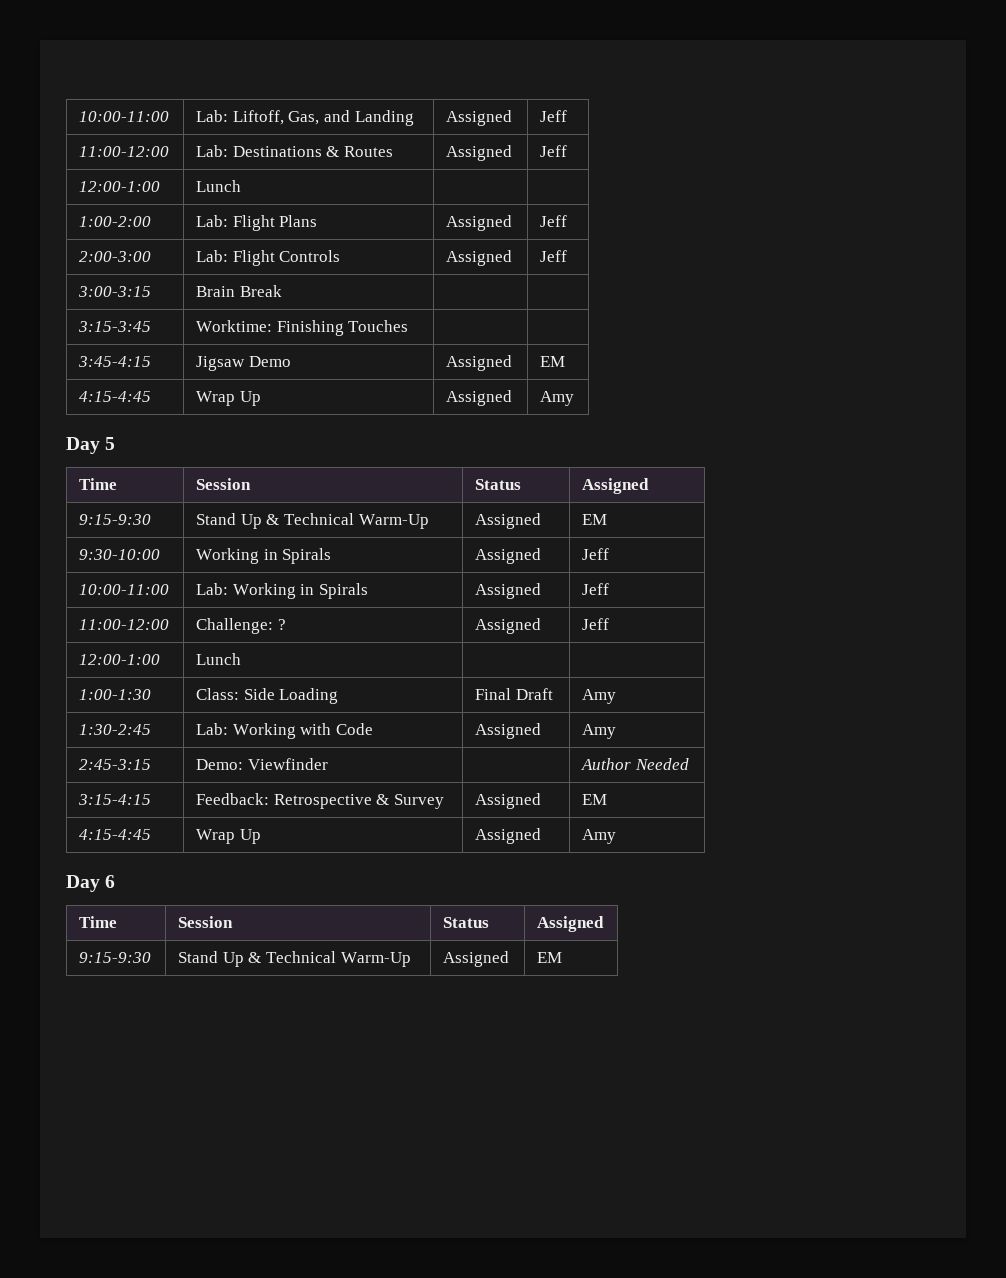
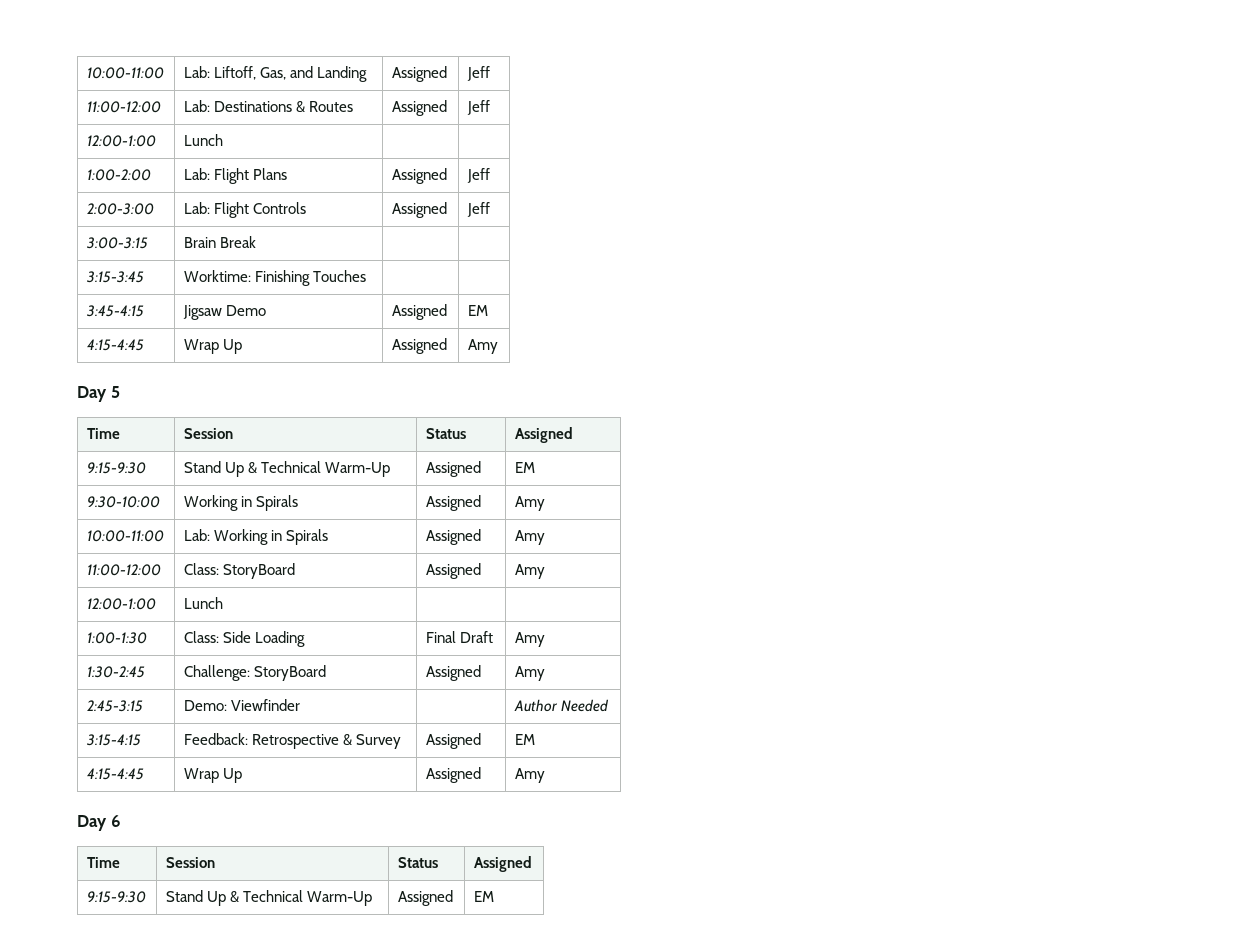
- 9:30-10:00 | Working in Spirals | Assigned | Jeff
+ 9:30-10:00 | Working in Spirals | Assigned | Amy
- 10:00-11:00 | Lab: Working in Spirals | Assigned | Jeff
- 11:00-12:00 | Challenge: ? | Assigned | Jeff
+ 10:00-11:00 | Lab: Working in Spirals | Assigned | Amy
+ 11:00-12:00 | Class: StoryBoard | Assigned | Amy
- 1:30-2:45 | Lab: Working with Code | Assigned | Amy
+ 1:30-2:45 | Challenge: StoryBoard | Assigned | Amy

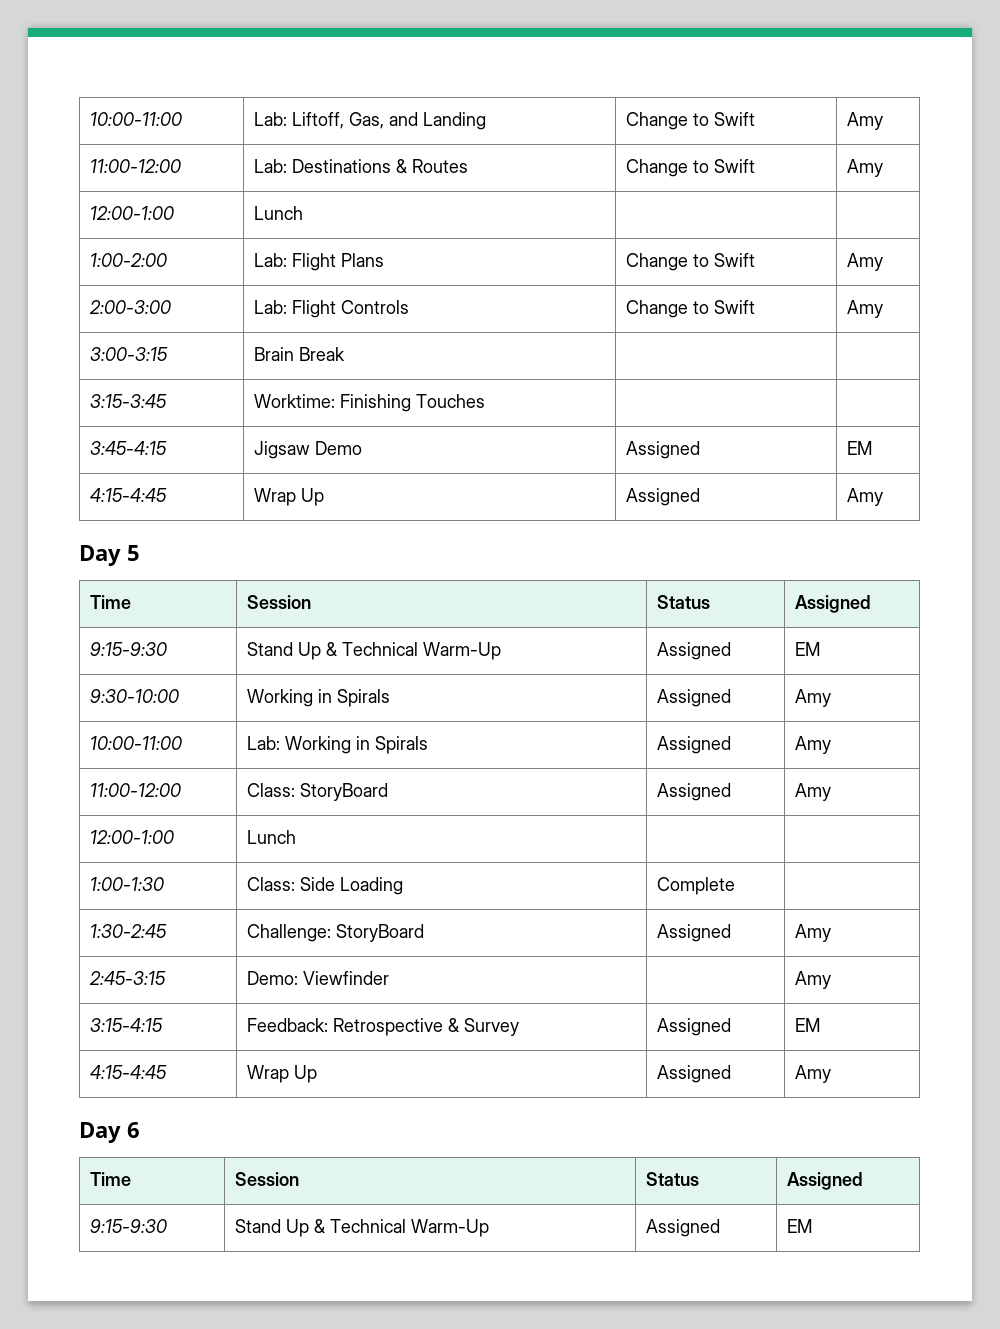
- 10:00-11:00 | Lab: Liftoff, Gas, and Landing | Assigned | Jeff
+ 10:00-11:00 | Lab: Liftoff, Gas, and Landing | Change to Swift | Amy
- 11:00-12:00 | Lab: Destinations & Routes | Assigned | Jeff
+ 11:00-12:00 | Lab: Destinations & Routes | Change to Swift | Amy
- 1:00-2:00 | Lab: Flight Plans | Assigned | Jeff
+ 1:00-2:00 | Lab: Flight Plans | Change to Swift | Amy
- 2:00-3:00 | Lab: Flight Controls | Assigned | Jeff
+ 2:00-3:00 | Lab: Flight Controls | Change to Swift | Amy
- 1:00-1:30 | Class: Side Loading | Final Draft | Amy
+ 1:00-1:30 | Class: Side Loading | Complete |
- 2:45-3:15 | Demo: Viewfinder | | Author Needed
+ 2:45-3:15 | Demo: Viewfinder | | Amy

